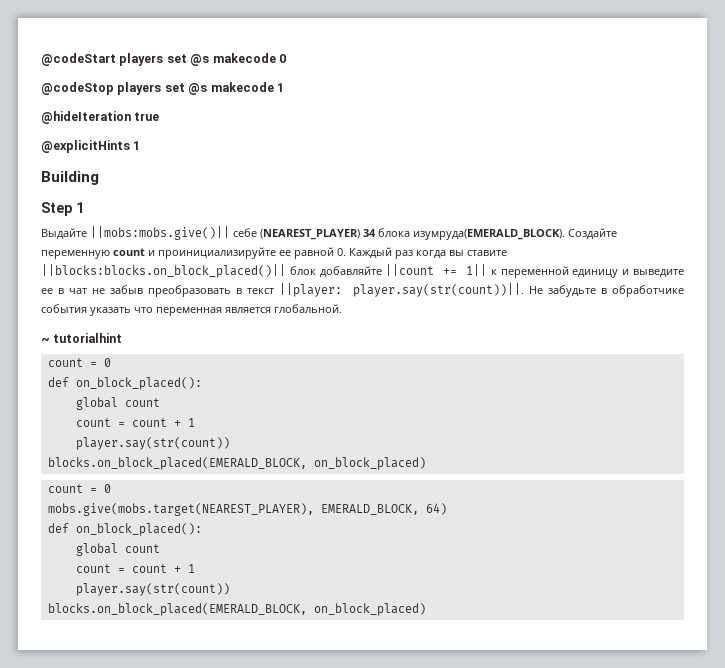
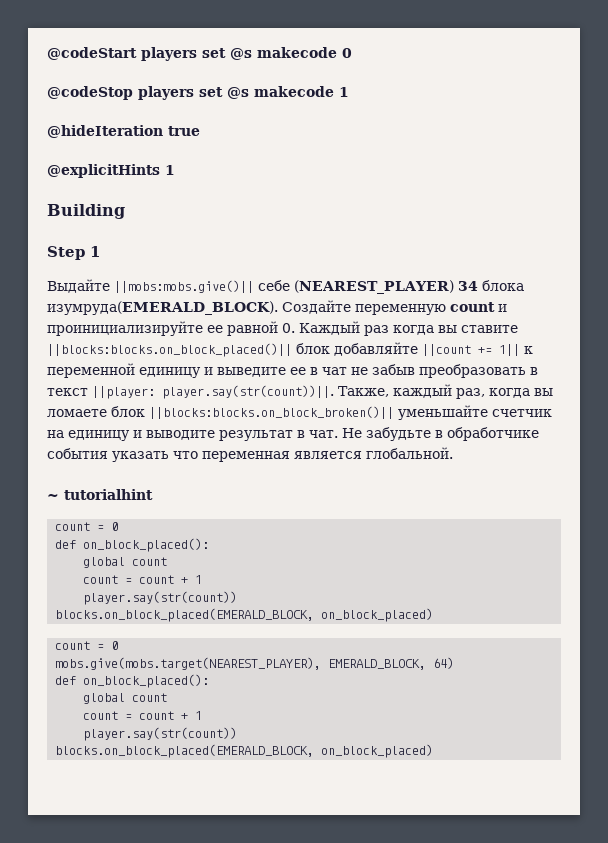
- Создайте переменную count и проинициализируйте ее равной 0. Каждый раз когда вы ставите ||blocks:blocks.on_block_placed()|| блок добавляйте ||count += 1|| к переменной единицу и выведите ее в чат не забыв преобразовать в текст ||player: player.say(str(count))||. Не забудьте в обработчике события указать что переменная является глобальной.
+ Создайте переменную count и проинициализируйте ее равной 0. Каждый раз когда вы ставите ||blocks:blocks.on_block_placed()|| блок добавляйте ||count += 1|| к переменной единицу и выведите ее в чат не забыв преобразовать в текст ||player: player.say(str(count))||. Также, каждый раз, когда вы ломаете блок ||blocks:blocks.on_block_broken()|| уменьшайте счетчик на единицу и выводите результат в чат. Не забудьте в обработчике события указать что переменная является глобальной.

